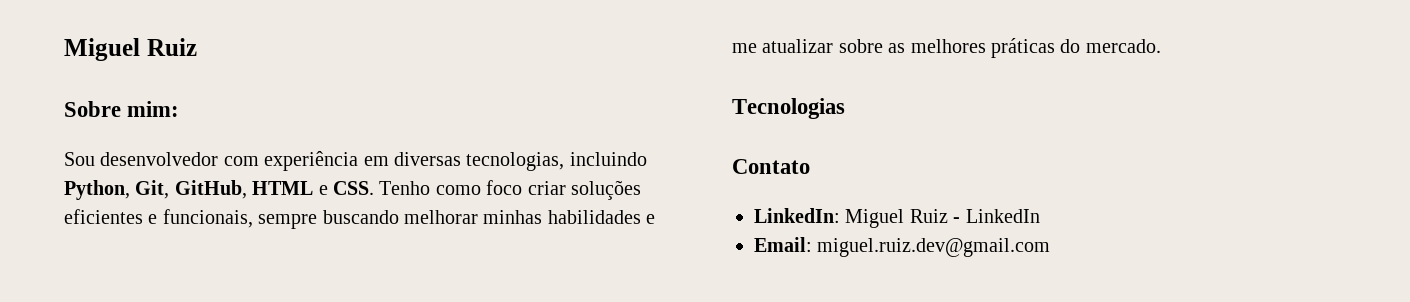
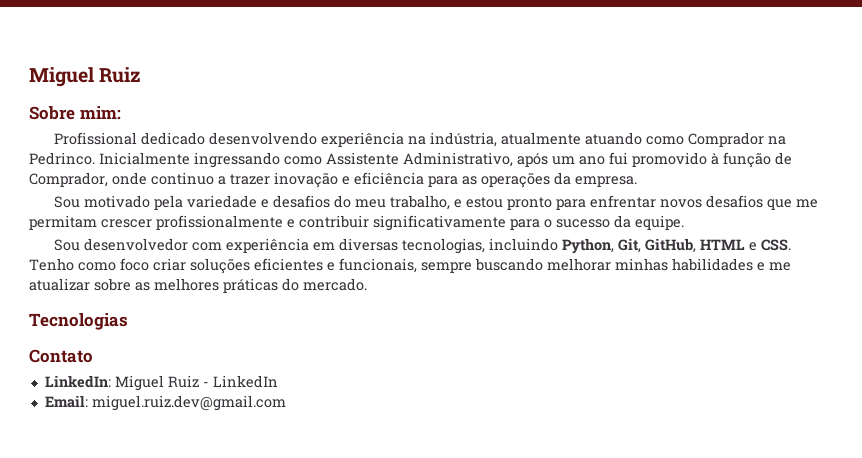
+ Profissional dedicado desenvolvendo experiência na indústria, atualmente atuando como Comprador na Pedrinco. Inicialmente ingressando como Assistente Administrativo, após um ano fui promovido à função de Comprador, onde continuo a trazer inovação e eficiência para as operações da empresa.
+ Sou motivado pela variedade e desafios do meu trabalho, e estou pronto para enfrentar novos desafios que me permitam crescer profissionalmente e contribuir significativamente para o sucesso da equipe.

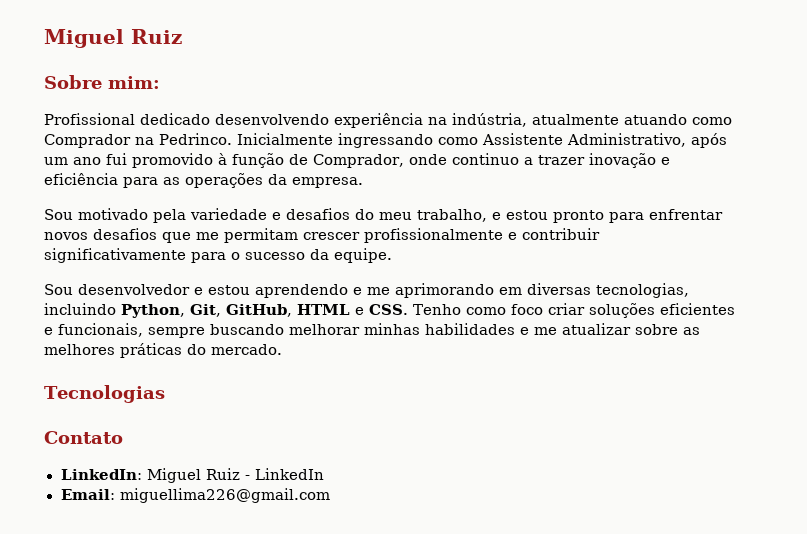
- Sou desenvolvedor com experiência em diversas tecnologias, incluindo Python, Git, GitHub, HTML e CSS. Tenho como foco criar soluções eficientes e funcionais, sempre buscando melhorar minhas habilidades e me atualizar sobre as melhores práticas do mercado.
+ Sou desenvolvedor e estou aprendendo e me aprimorando em diversas tecnologias, incluindo Python, Git, GitHub, HTML e CSS. Tenho como foco criar soluções eficientes e funcionais, sempre buscando melhorar minhas habilidades e me atualizar sobre as melhores práticas do mercado.
- Email: miguel.ruiz.dev@gmail.com
+ Email: miguellima226@gmail.com

